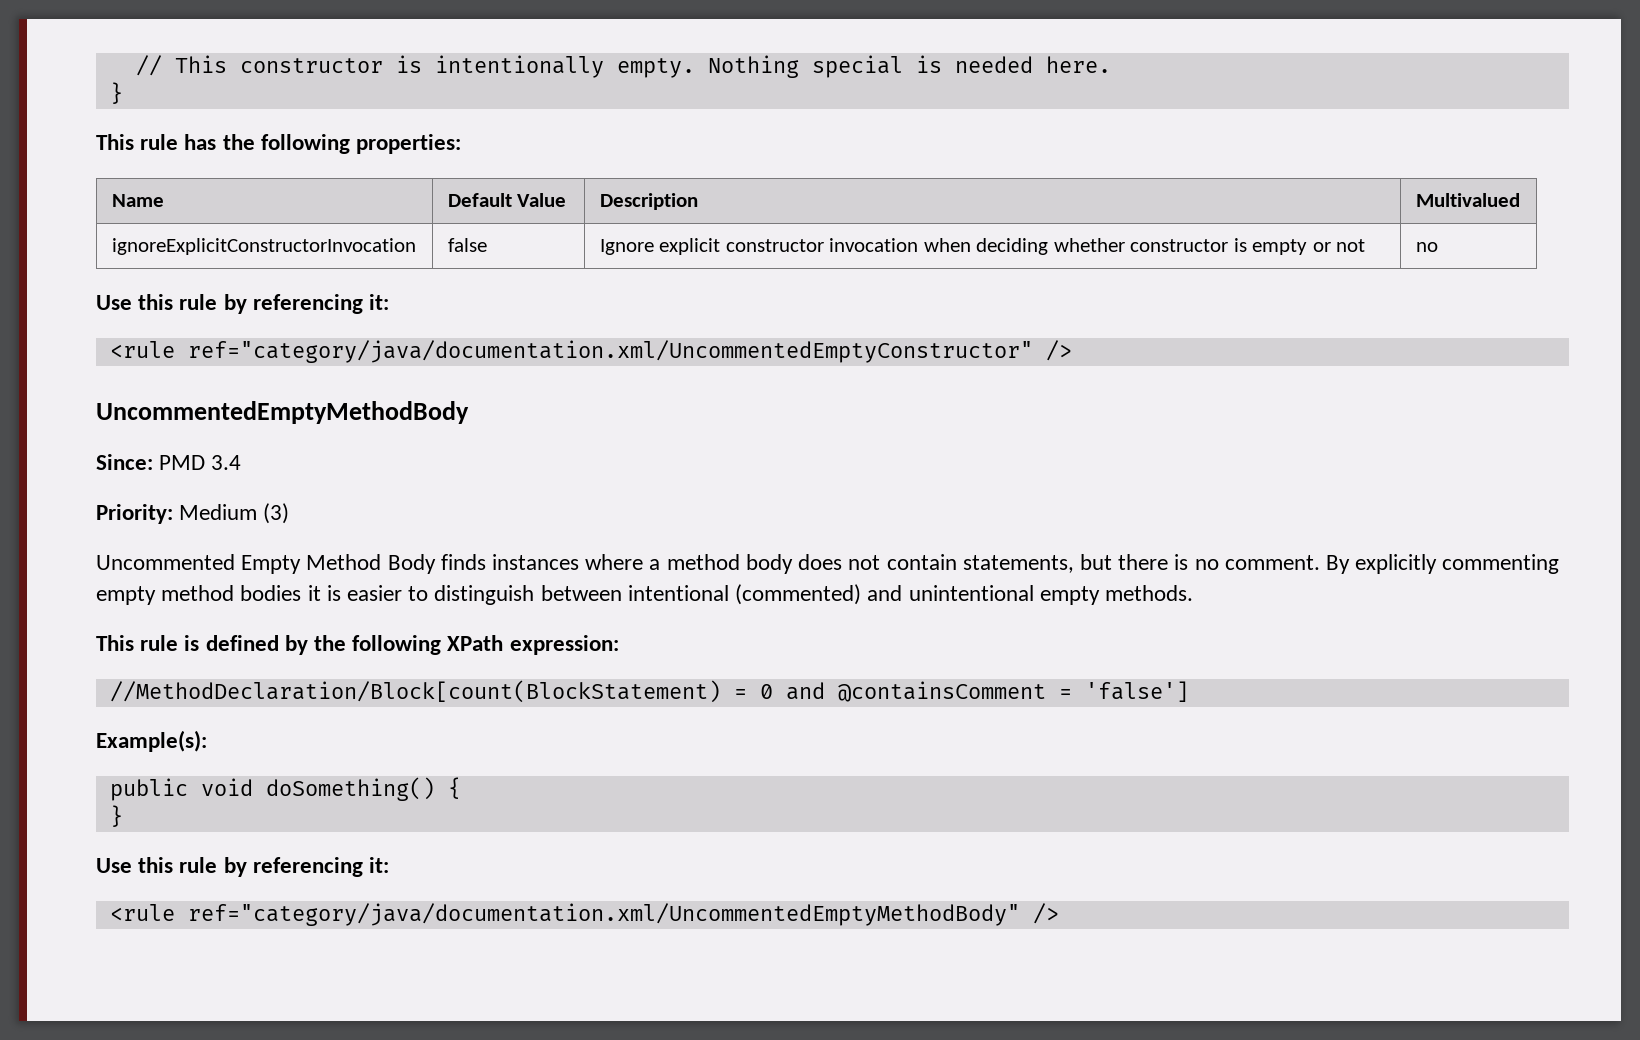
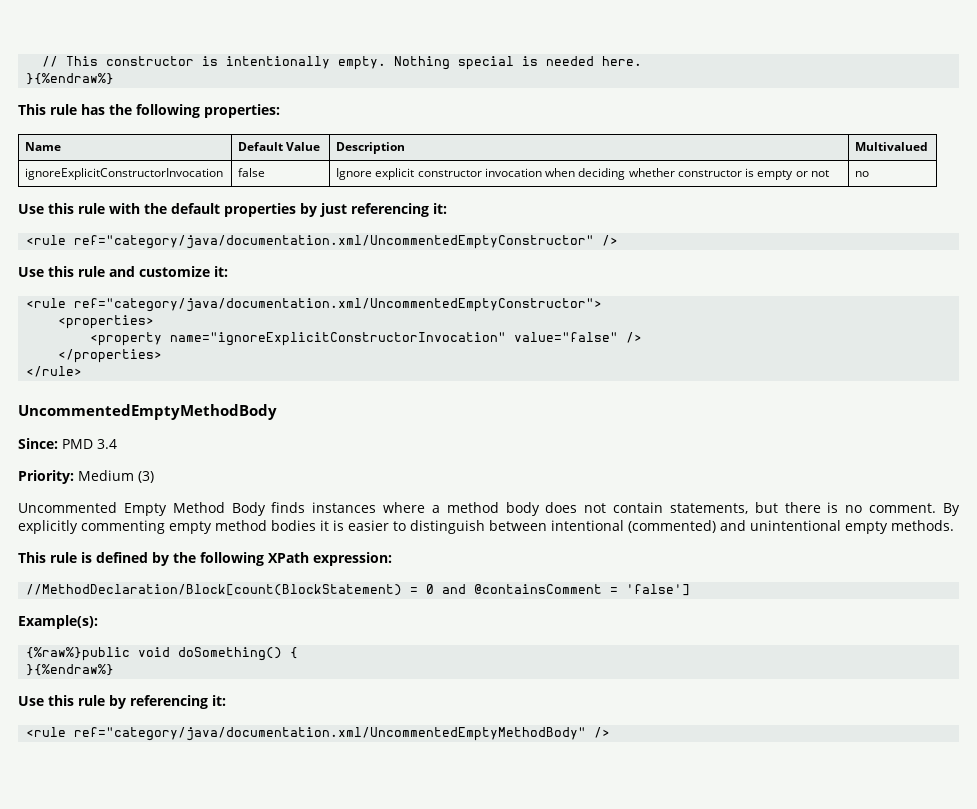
  Nothing special is needed here.
- }
+ }{%endraw%}
  ignoreExplicitConstructorInvocation | false | Ignore explicit constructor invocation when deciding whether constructor is empty or not | no
- Use this rule by referencing it:
+ Use this rule with the default properties by just referencing it:
+ Use this rule and customize it:
+ <rule ref="category/java/documentation.xml/UncommentedEmptyConstructor">
+ <properties>
+ <property name="ignoreExplicitConstructorInvocation" value="false" />
+ </properties>
+ </rule>
- public void doSomething() {
- }
+ {%raw%}public void doSomething() {
+ }{%endraw%}

